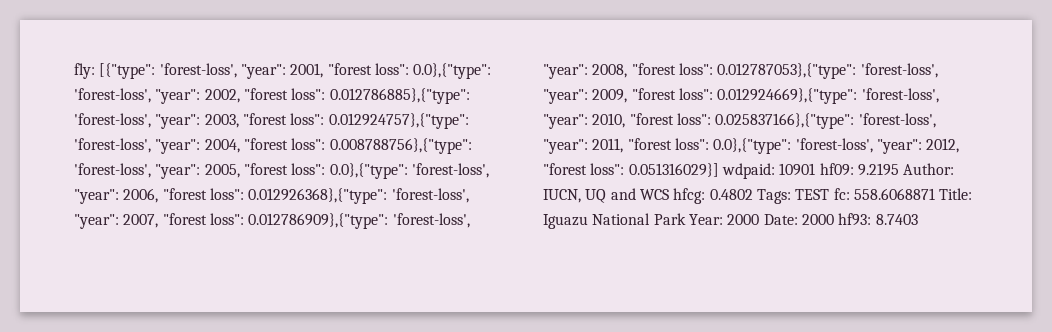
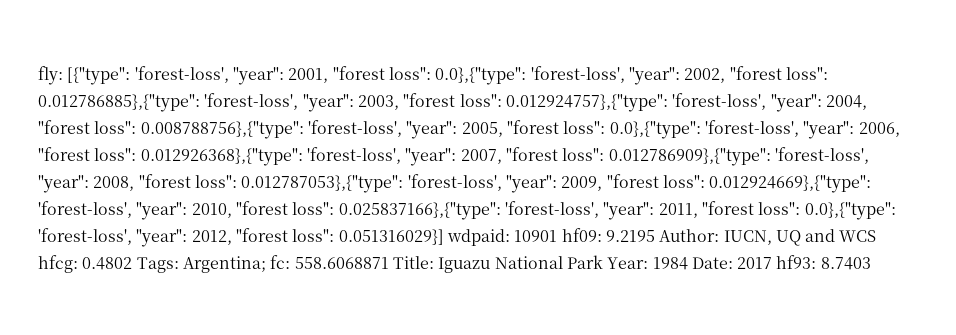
- TEST fc:
+ Argentina; fc:
- 2000 Date: 2000 hf93:
+ 1984 Date: 2017 hf93:

